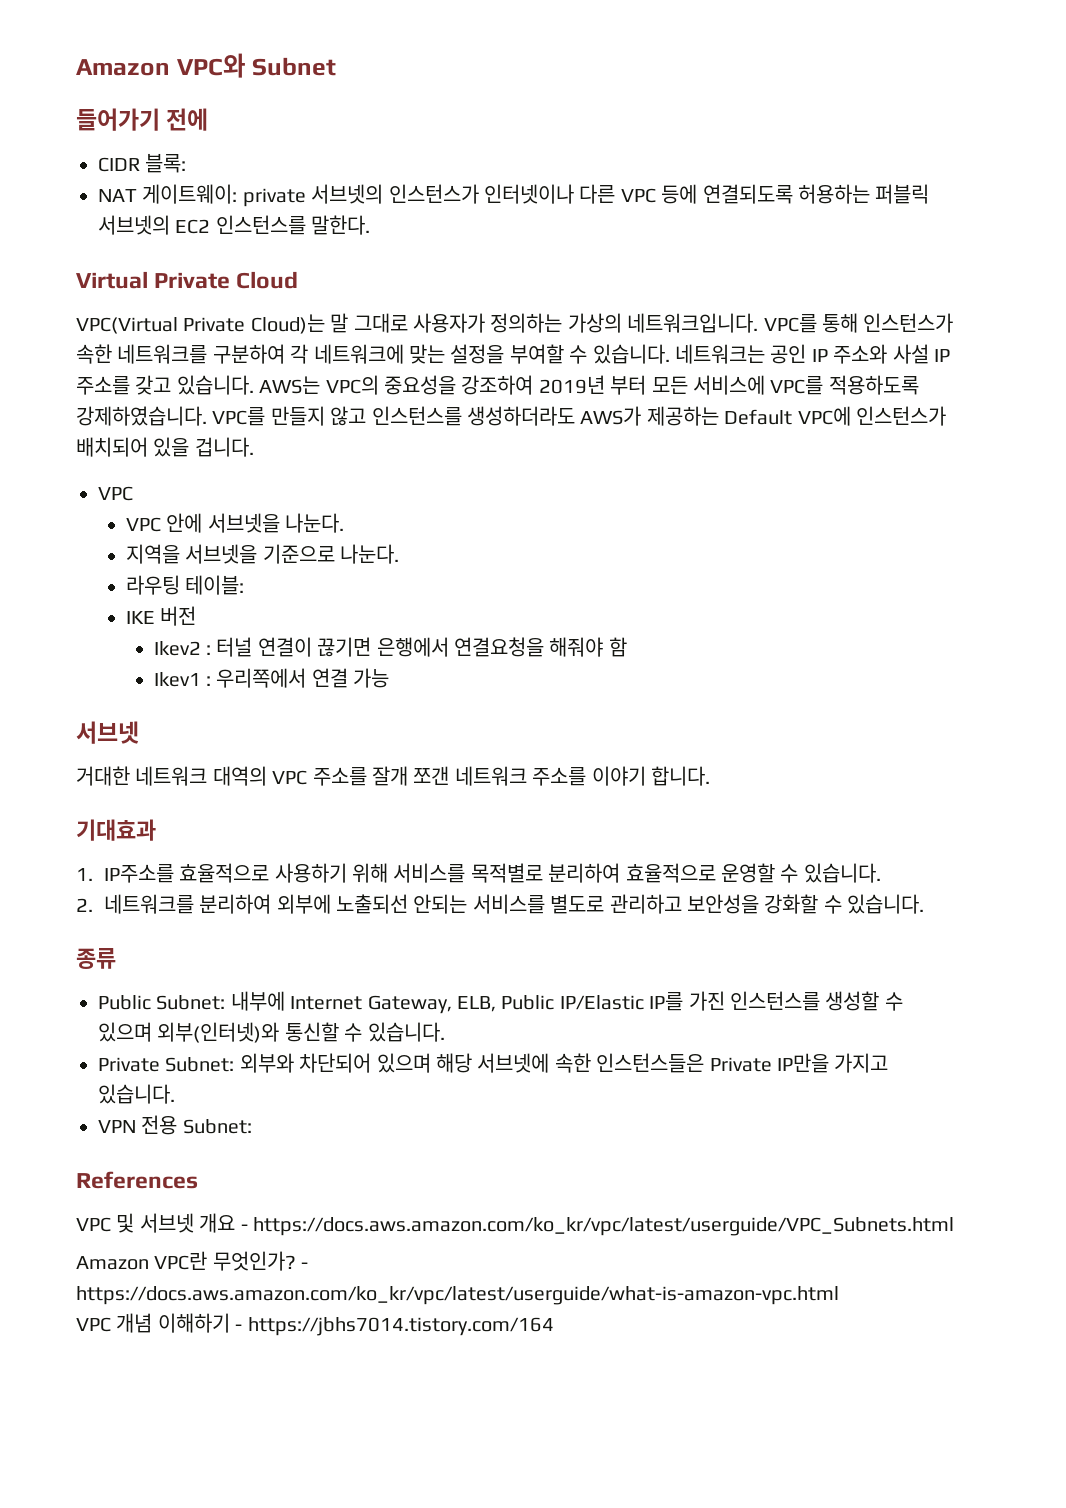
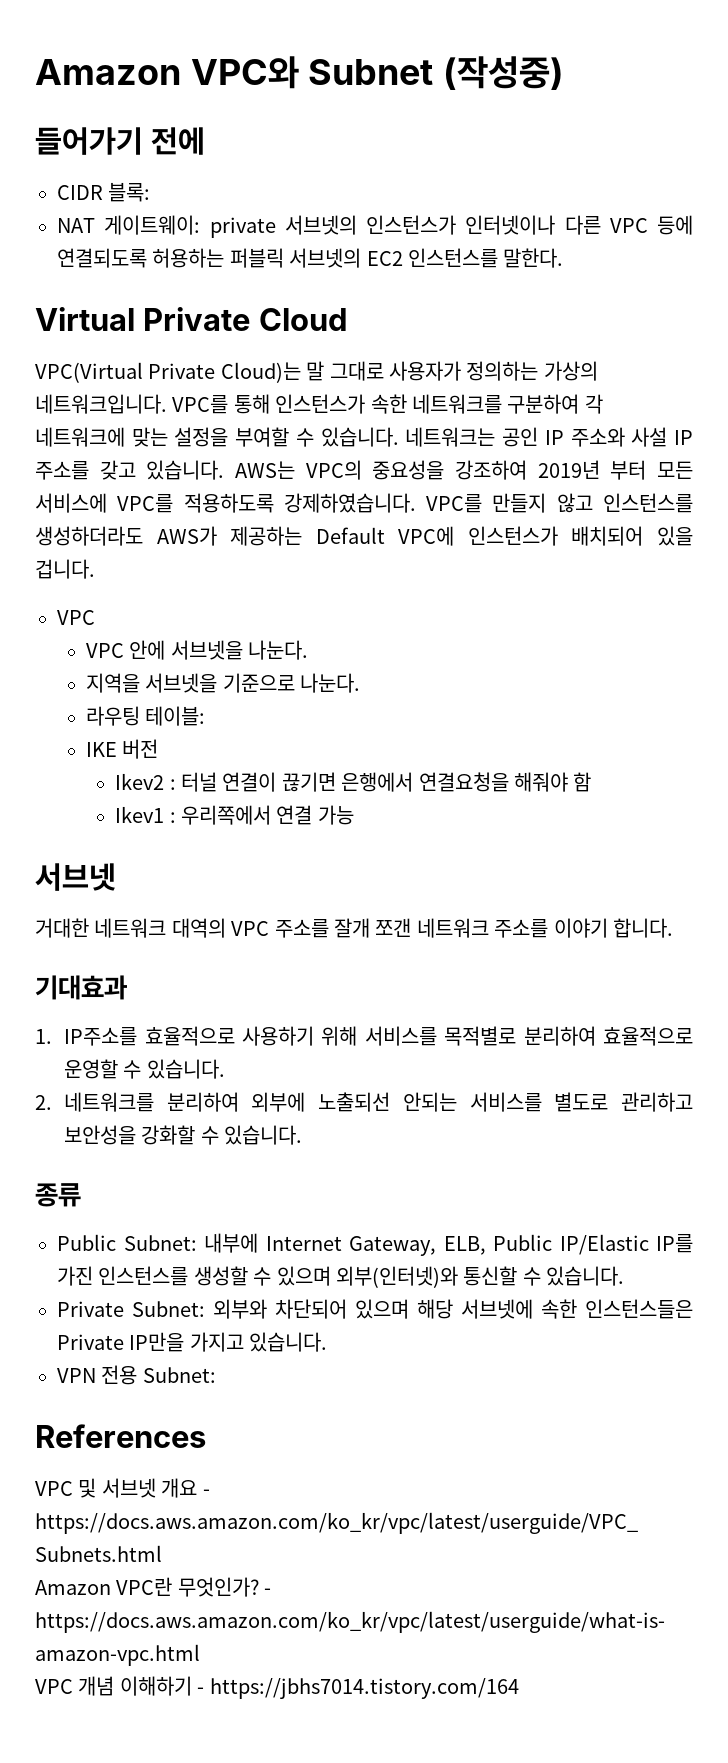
- Amazon VPC와 Subnet
+ Amazon VPC와 Subnet (작성중)

